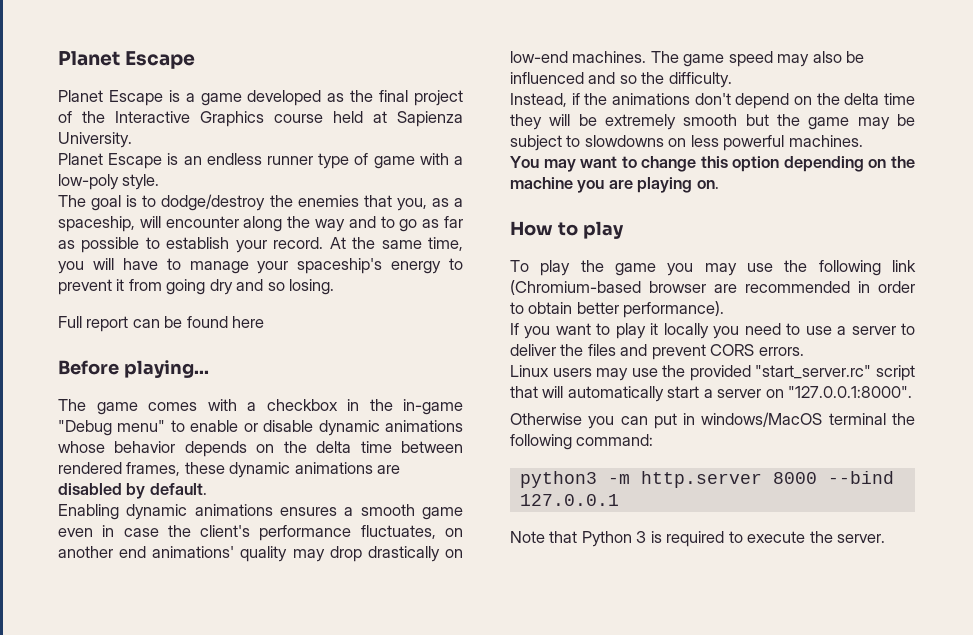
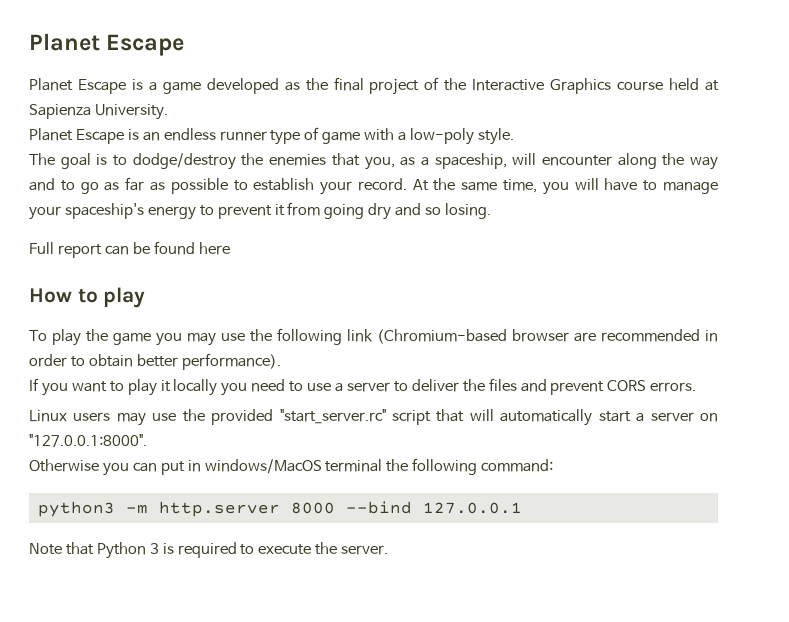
- Before playing...
- The game comes with a checkbox in the in-game "Debug menu" to enable or disable dynamic animations whose behavior depends on the delta time between rendered frames, these dynamic animations are disabled by default.
- Enabling dynamic animations ensures a smooth game even in case the client's performance fluctuates, on another end animations' quality may drop drastically on low-end machines. The game speed may also be influenced and so the difficulty.
- Instead, if the animations don't depend on the delta time they will be extremely smooth but the game may be subject to slowdowns on less powerful machines.
- You may want to change this option depending on the machine you are playing on.

